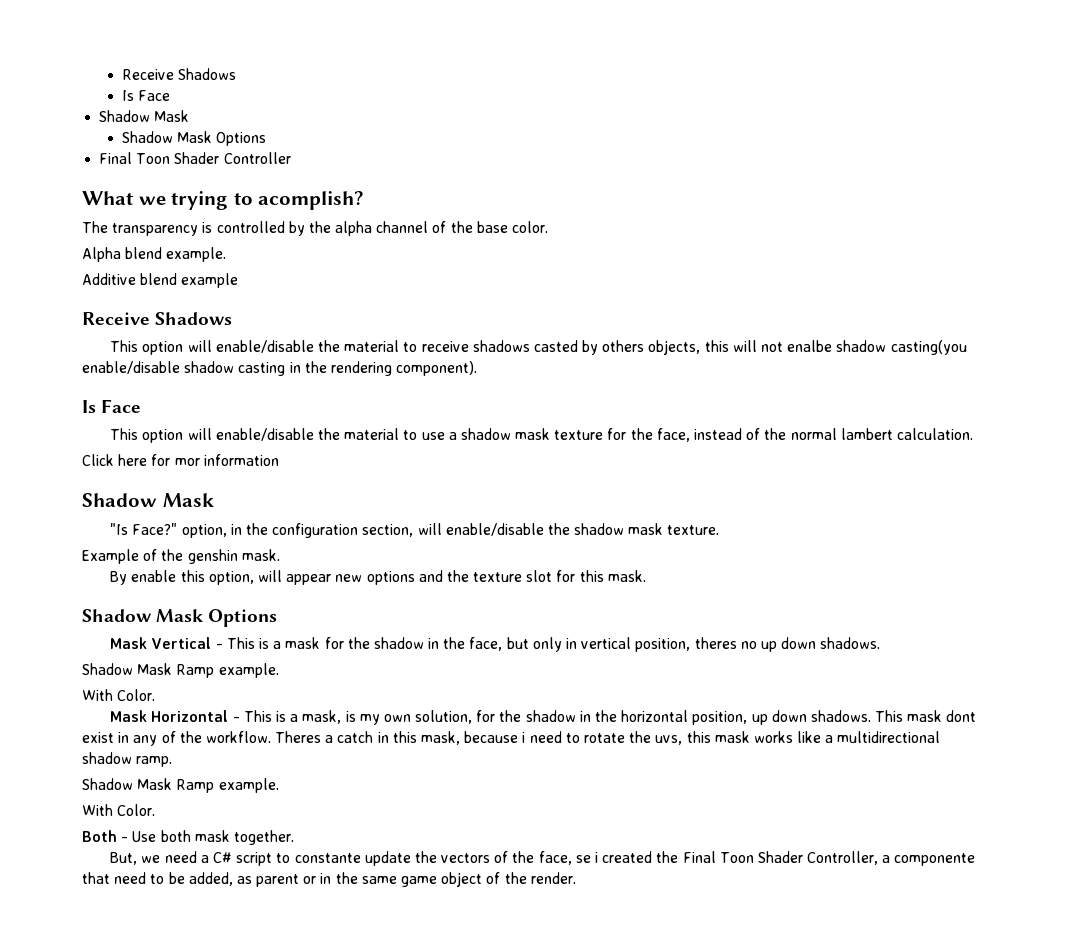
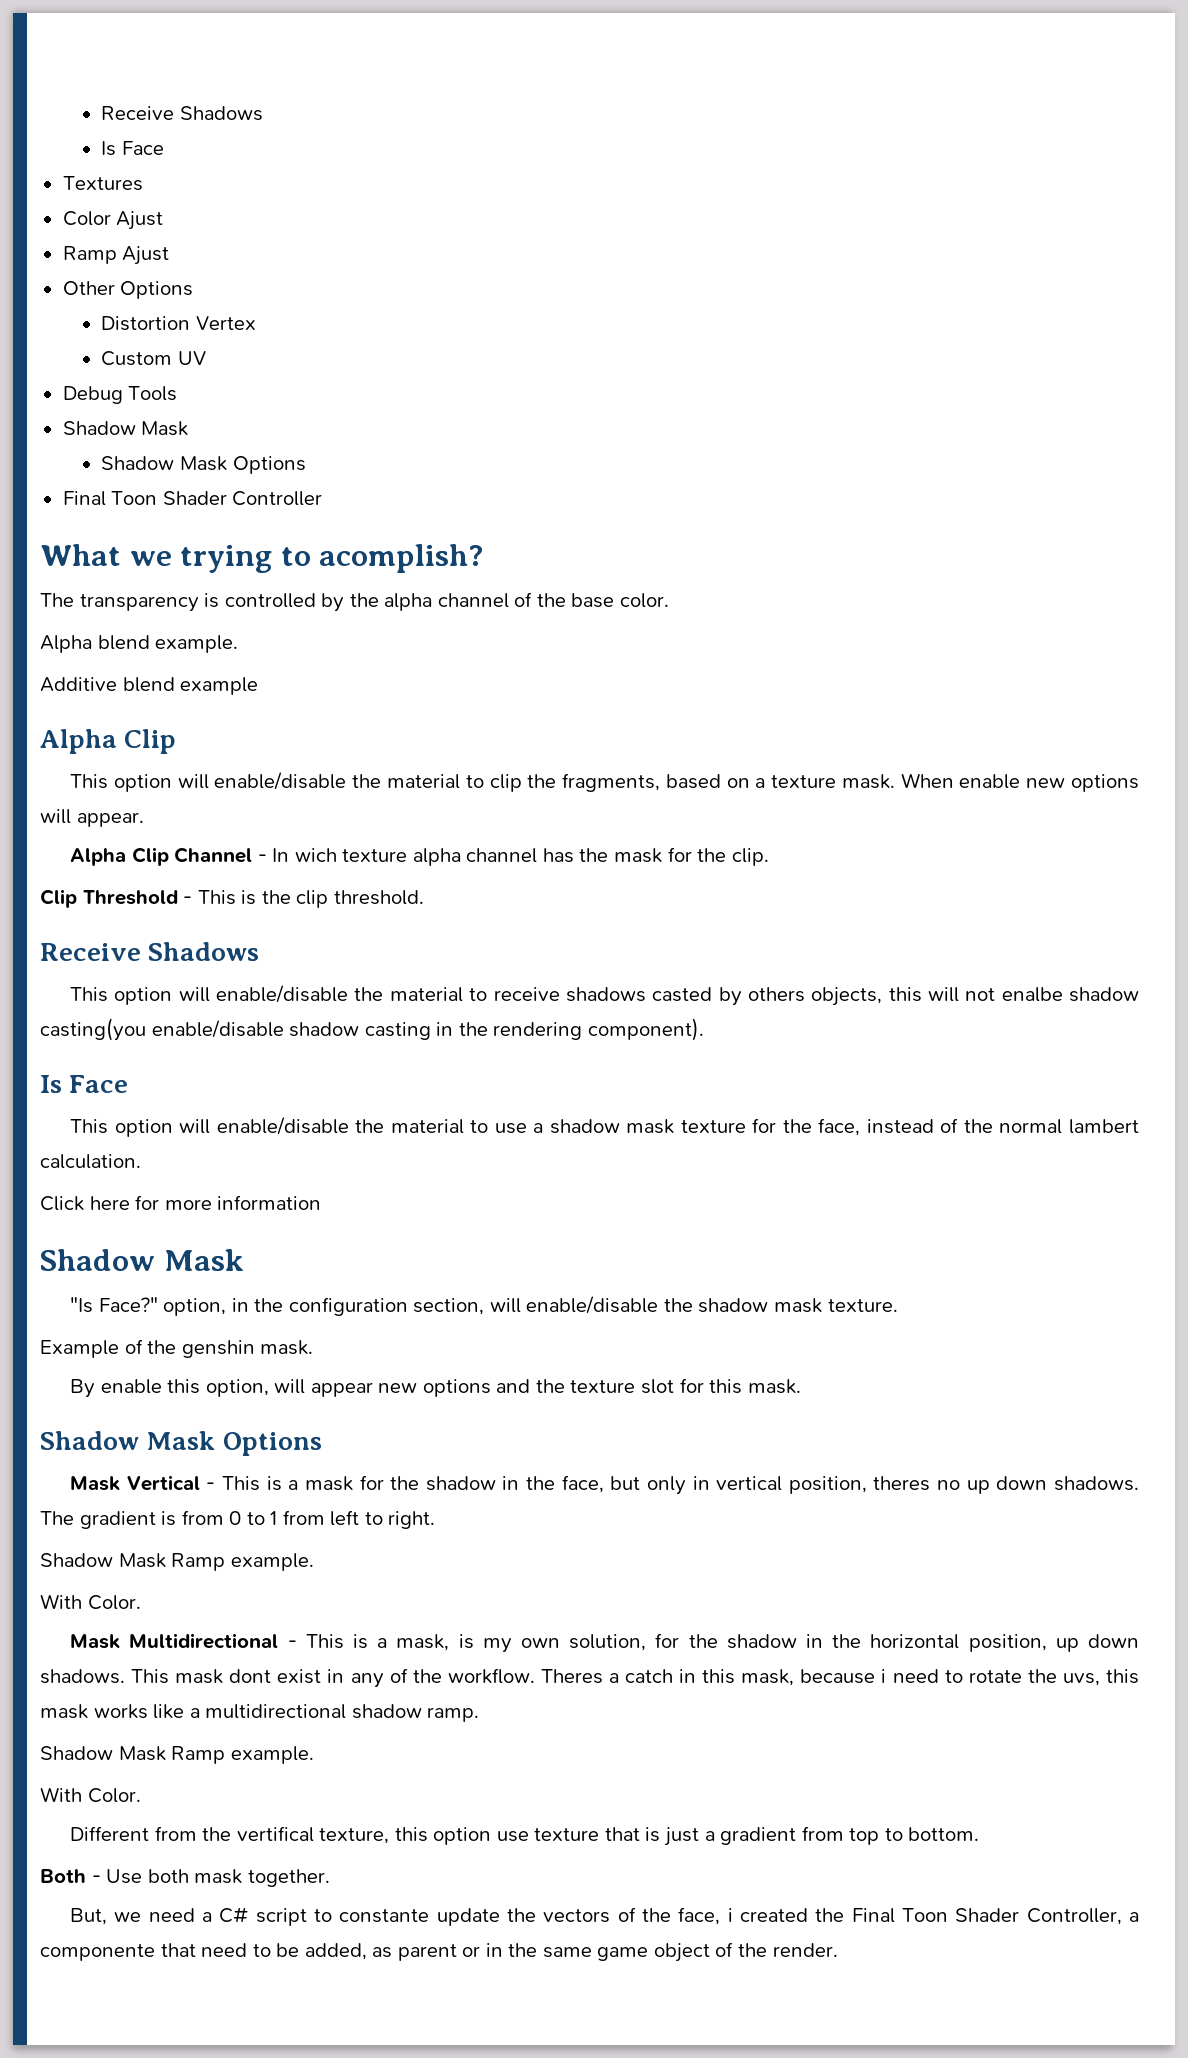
+ Textures
+ Color Ajust
+ Ramp Ajust
+ Other Options
+ Distortion Vertex
+ Custom UV
+ Debug Tools
  Additive blend example
+ Alpha Clip
+ This option will enable/disable the material to clip the fragments, based on a texture mask. When enable new options will appear.
+ Alpha Clip Channel - In wich texture alpha channel has the mask for the clip.
+ Clip Threshold - This is the clip threshold.
- Click here for mor information
+ Click here for more information
+ The gradient is from 0 to 1 from left to right.
- Mask Horizontal - This is a mask, is my own solution, for the shadow in the horizontal position, up down shadows.
+ Mask Multidirectional - This is a mask, is my own solution, for the shadow in the horizontal position, up down shadows.
+ Different from the vertifical texture, this option use texture that is just a gradient from top to bottom.
- But, we need a C# script to constante update the vectors of the face, se i created the Final Toon Shader Controller, a componente that need to be added, as parent or in the same game object of the render.
+ But, we need a C# script to constante update the vectors of the face, i created the Final Toon Shader Controller, a componente that need to be added, as parent or in the same game object of the render.

